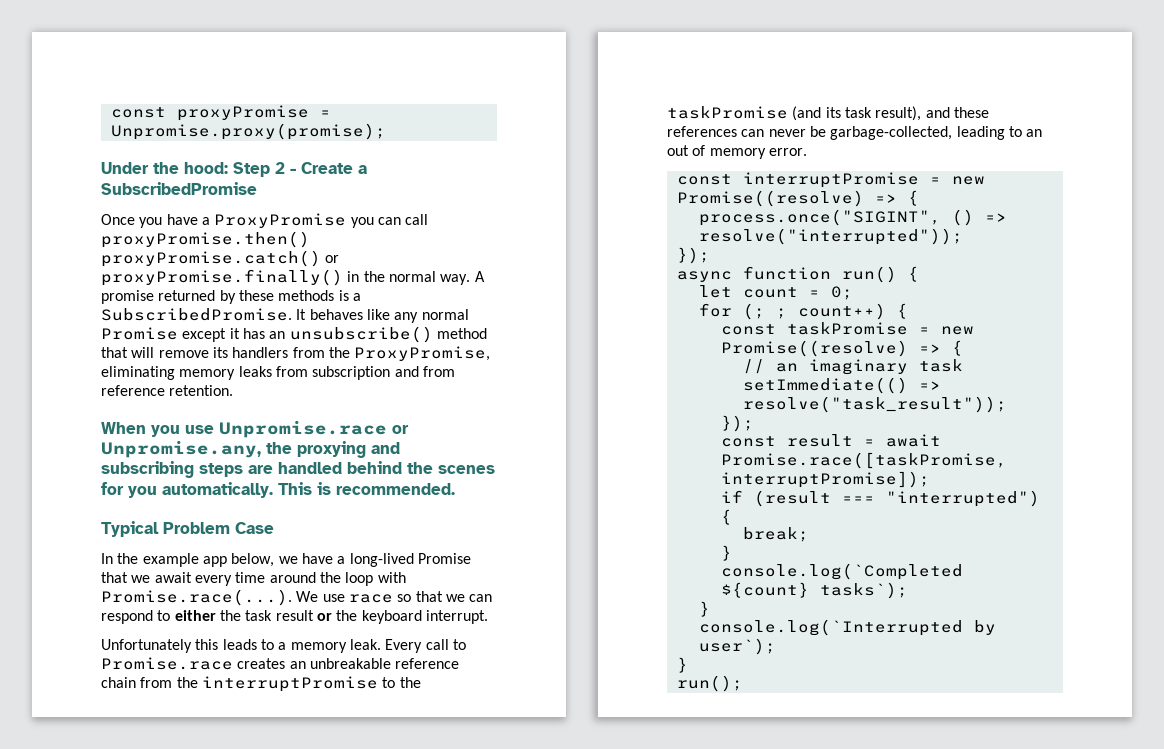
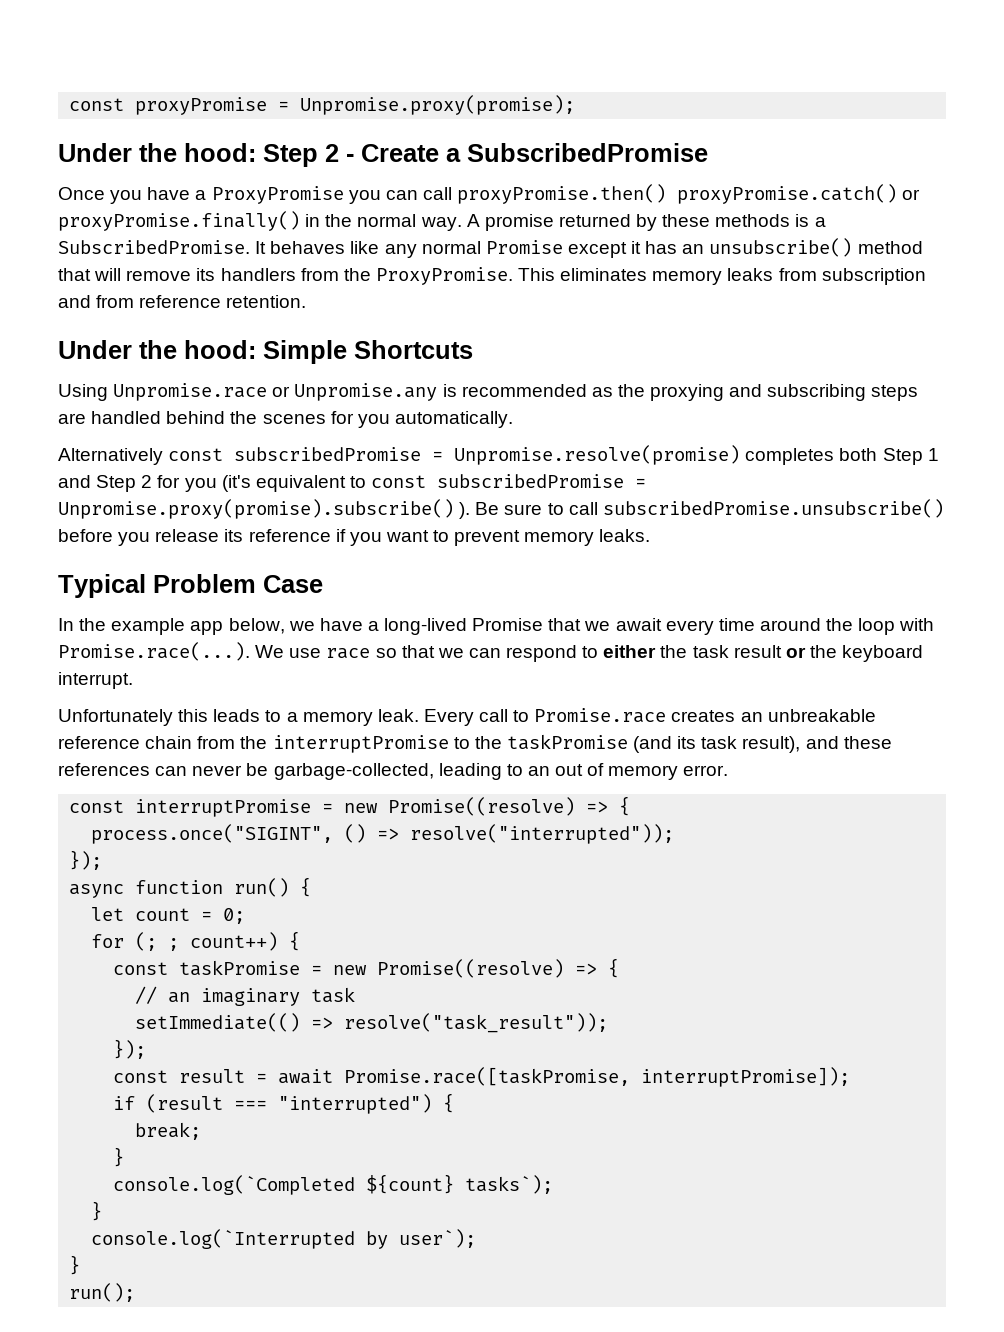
- It behaves like any normal Promise except it has an unsubscribe() method that will remove its handlers from the ProxyPromise, eliminating memory leaks from subscription and from reference retention.
+ It behaves like any normal Promise except it has an unsubscribe() method that will remove its handlers from the ProxyPromise. This eliminates memory leaks from subscription and from reference retention.
- When you use Unpromise.race or Unpromise.any, the proxying and subscribing steps are handled behind the scenes for you automatically. This is recommended.
+ Under the hood: Simple Shortcuts
+ Using Unpromise.race or Unpromise.any is recommended as the proxying and subscribing steps are handled behind the scenes for you automatically.
+ Alternatively const subscribedPromise = Unpromise.resolve(promise) completes both Step 1 and Step 2 for you (it's equivalent to const subscribedPromise = Unpromise.proxy(promise).subscribe() ). Be sure to call subscribedPromise.unsubscribe() before you release its reference if you want to prevent memory leaks.

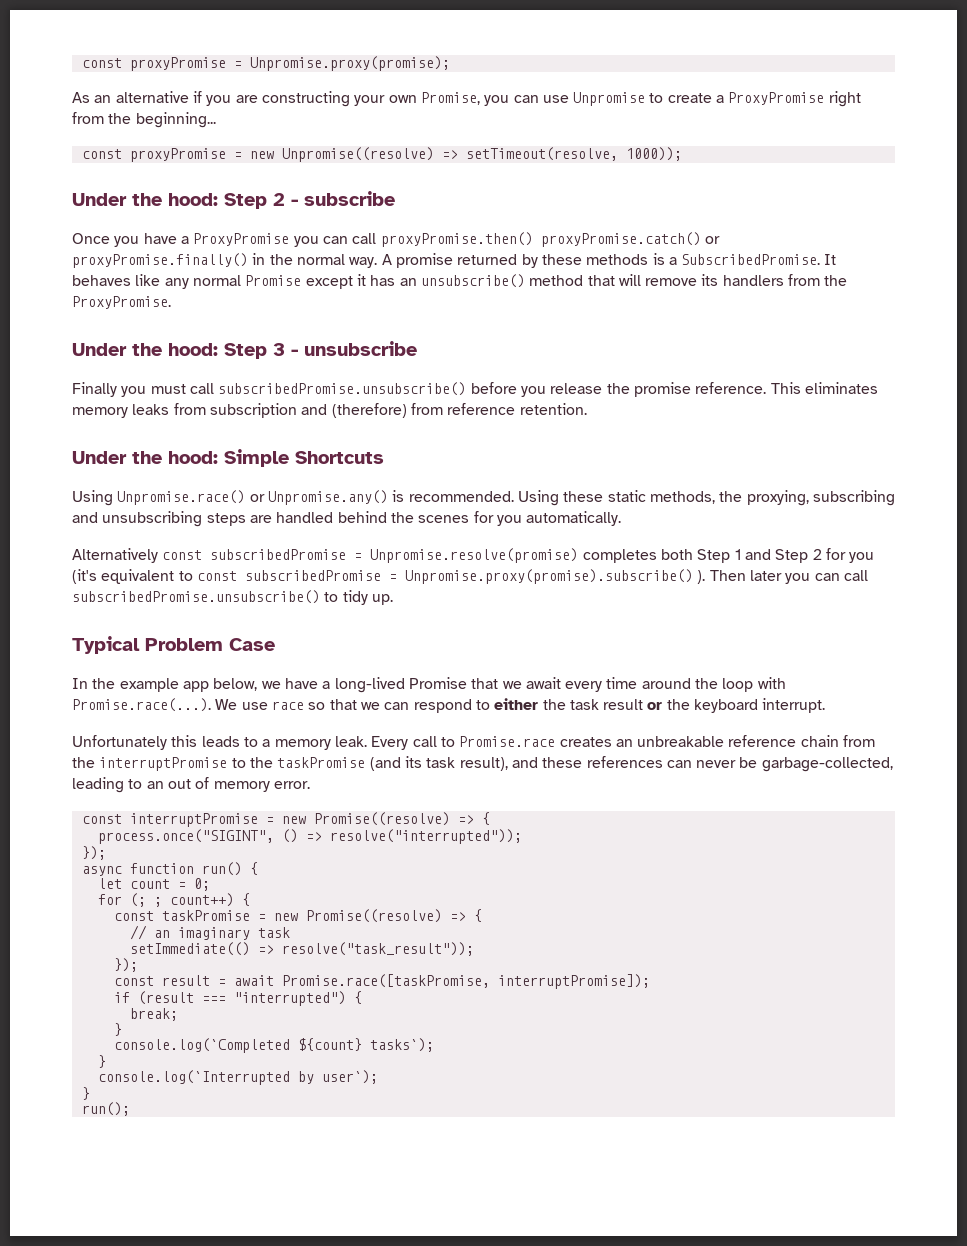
+ As an alternative if you are constructing your own Promise, you can use Unpromise to create a ProxyPromise right from the beginning...
+ const proxyPromise = new Unpromise((resolve) => setTimeout(resolve, 1000));
- Under the hood: Step 2 - Create a SubscribedPromise
+ Under the hood: Step 2 - subscribe
- It behaves like any normal Promise except it has an unsubscribe() method that will remove its handlers from the ProxyPromise. This eliminates memory leaks from subscription and from reference retention.
+ It behaves like any normal Promise except it has an unsubscribe() method that will remove its handlers from the ProxyPromise.
+ Under the hood: Step 3 - unsubscribe
+ Finally you must call subscribedPromise.unsubscribe() before you release the promise reference. This eliminates memory leaks from subscription and (therefore) from reference retention.
- Using Unpromise.race or Unpromise.any is recommended as the proxying and subscribing steps are handled behind the scenes for you automatically.
+ Using Unpromise.race() or Unpromise.any() is recommended. Using these static methods, the proxying, subscribing and unsubscribing steps are handled behind the scenes for you automatically.
- Be sure to call subscribedPromise.unsubscribe() before you release its reference if you want to prevent memory leaks.
+ Then later you can call subscribedPromise.unsubscribe() to tidy up.

